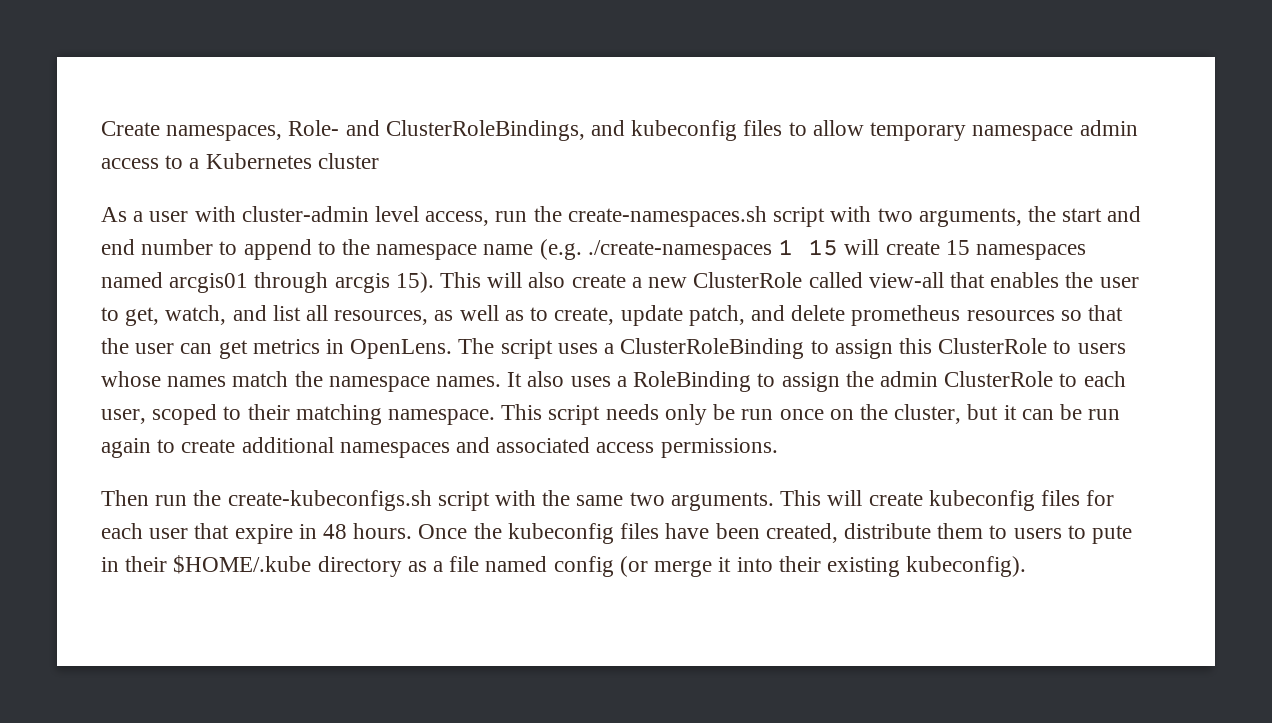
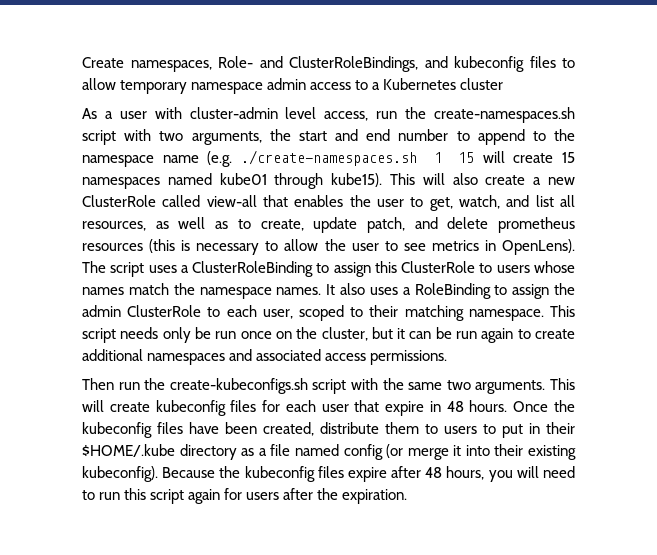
- As a user with cluster-admin level access, run the create-namespaces.sh script with two arguments, the start and end number to append to the namespace name (e.g. ./create-namespaces 1 15 will create 15 namespaces named arcgis01 through arcgis 15).
+ As a user with cluster-admin level access, run the create-namespaces.sh script with two arguments, the start and end number to append to the namespace name (e.g. ./create-namespaces.sh 1 15 will create 15 namespaces named kube01 through kube15).
- This will also create a new ClusterRole called view-all that enables the user to get, watch, and list all resources, as well as to create, update patch, and delete prometheus resources so that the user can get metrics in OpenLens.
+ This will also create a new ClusterRole called view-all that enables the user to get, watch, and list all resources, as well as to create, update patch, and delete prometheus resources (this is necessary to allow the user to see metrics in OpenLens).
- Once the kubeconfig files have been created, distribute them to users to pute in their $HOME/.kube directory as a file named config (or merge it into their existing kubeconfig).
+ Once the kubeconfig files have been created, distribute them to users to put in their $HOME/.kube directory as a file named config (or merge it into their existing kubeconfig).
+ Because the kubeconfig files expire after 48 hours, you will need to run this script again for users after the expiration.

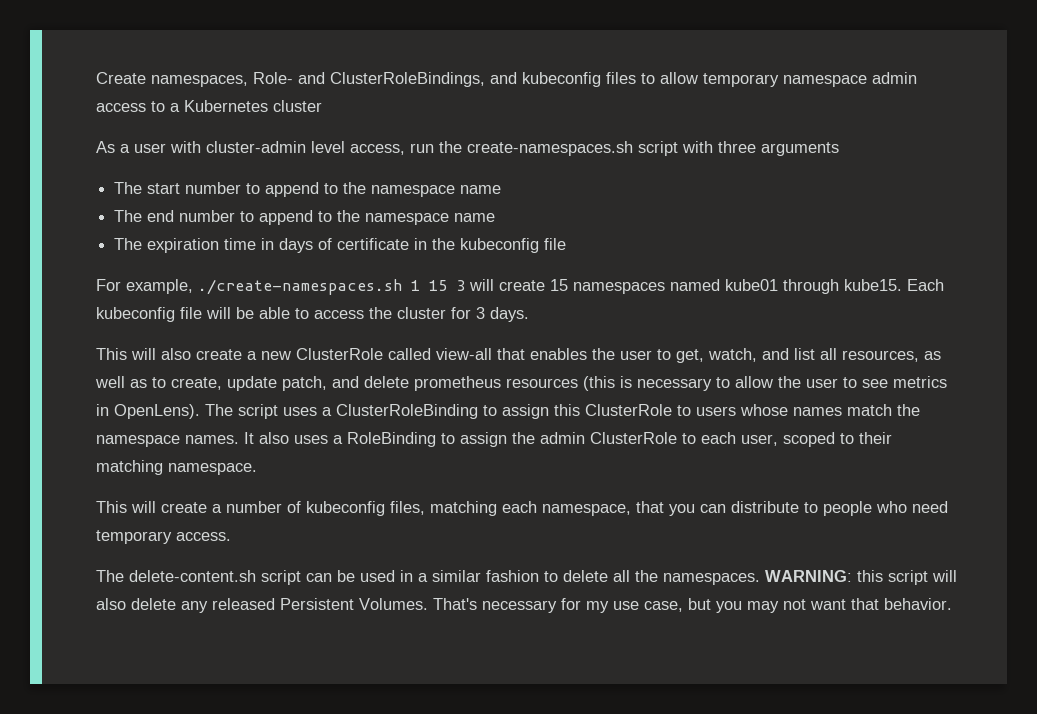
- As a user with cluster-admin level access, run the create-namespaces.sh script with two arguments, the start and end number to append to the namespace name (e.g. ./create-namespaces.sh 1 15 will create 15 namespaces named kube01 through kube15). This will also create a new ClusterRole called view-all that enables the user to get, watch, and list all resources, as well as to create, update patch, and delete prometheus resources (this is necessary to allow the user to see metrics in OpenLens).
+ As a user with cluster-admin level access, run the create-namespaces.sh script with three arguments
+ The start number to append to the namespace name
+ The end number to append to the namespace name
+ The expiration time in days of certificate in the kubeconfig file
+ For example, ./create-namespaces.sh 1 15 3 will create 15 namespaces named kube01 through kube15. Each kubeconfig file will be able to access the cluster for 3 days.
+ This will also create a new ClusterRole called view-all that enables the user to get, watch, and list all resources, as well as to create, update patch, and delete prometheus resources (this is necessary to allow the user to see metrics in OpenLens).
- It also uses a RoleBinding to assign the admin ClusterRole to each user, scoped to their matching namespace. This script needs only be run once on the cluster, but it can be run again to create additional namespaces and associated access permissions.
- Then run the create-kubeconfigs.sh script with the same two arguments. This will create kubeconfig files for each user that expire in 48 hours. Once the kubeconfig files have been created, distribute them to users to put in their $HOME/.kube directory as a file named config (or merge it into their existing kubeconfig). Because the kubeconfig files expire after 48 hours, you will need to run this script again for users after the expiration.
+ It also uses a RoleBinding to assign the admin ClusterRole to each user, scoped to their matching namespace.
+ This will create a number of kubeconfig files, matching each namespace, that you can distribute to people who need temporary access.
+ The delete-content.sh script can be used in a similar fashion to delete all the namespaces. WARNING: this script will also delete any released Persistent Volumes. That's necessary for my use case, but you may not want that behavior.

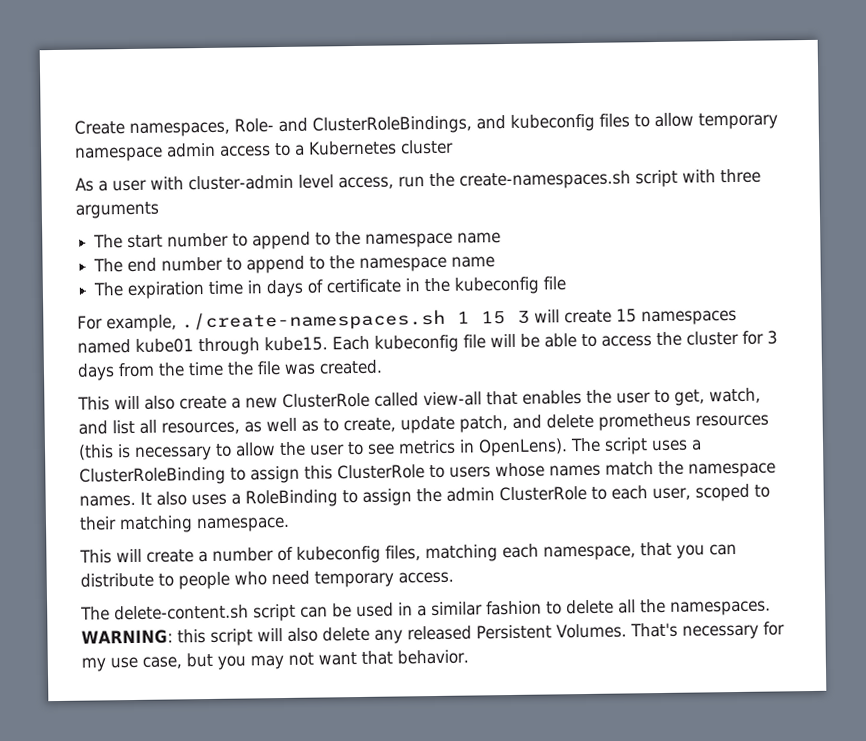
- Each kubeconfig file will be able to access the cluster for 3 days.
+ Each kubeconfig file will be able to access the cluster for 3 days from the time the file was created.

